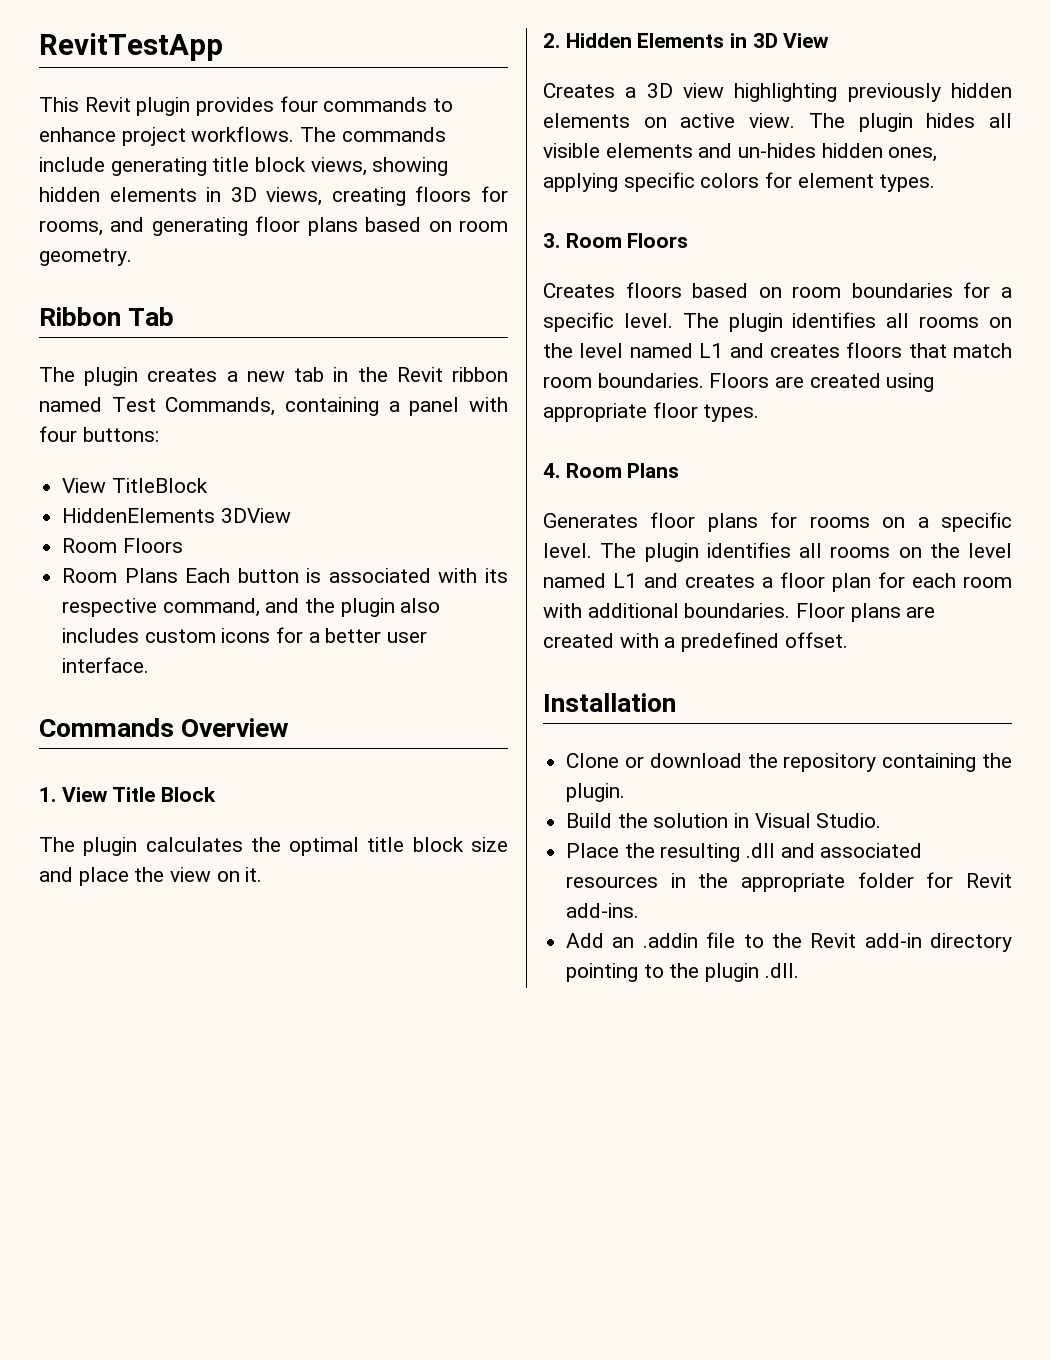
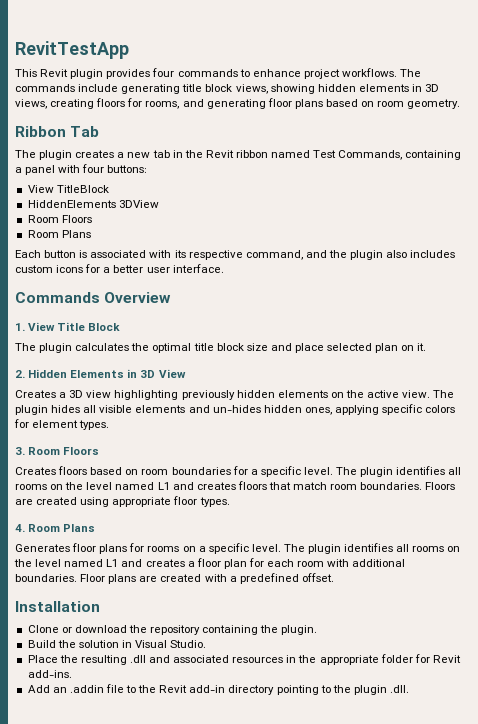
  HiddenElements 3DView
  Room Floors
- Room Plans Each button is associated with its respective command, and the plugin also includes custom icons for a better user interface.
+ Room Plans
+ Each button is associated with its respective command, and the plugin also includes custom icons for a better user interface.
- The plugin calculates the optimal title block size and place the view on it.
+ The plugin calculates the optimal title block size and place selected plan on it.
- Creates a 3D view highlighting previously hidden elements on active view.
+ Creates a 3D view highlighting previously hidden elements on the active view.

